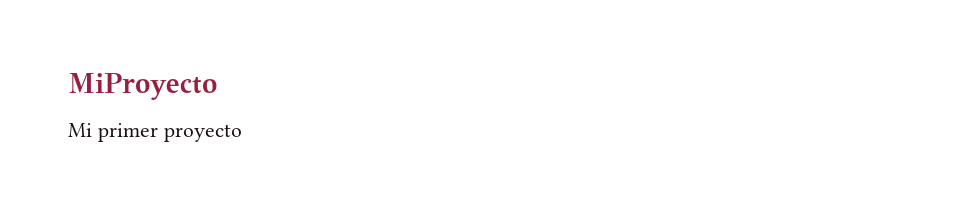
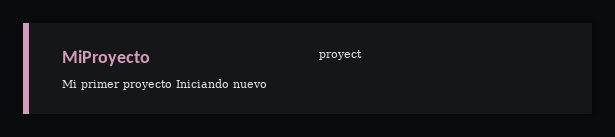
- Mi primer proyecto
+ Mi primer proyecto Iniciando nuevo proyect

